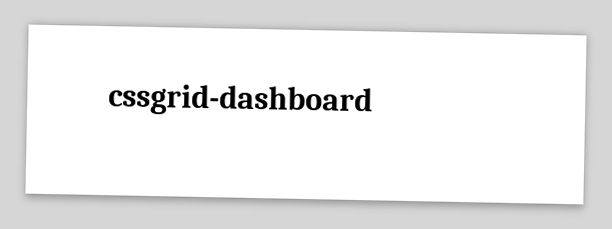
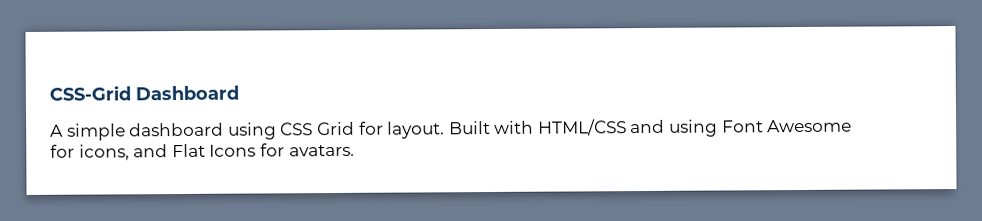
- cssgrid-dashboard
+ CSS-Grid Dashboard
+ A simple dashboard using CSS Grid for layout. Built with HTML/CSS and using Font Awesome for icons, and Flat Icons for avatars.

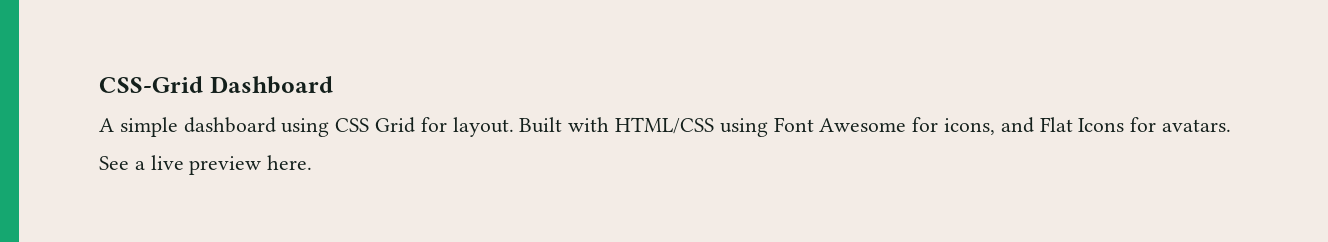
- Built with HTML/CSS and using Font Awesome for icons, and Flat Icons for avatars.
+ Built with HTML/CSS using Font Awesome for icons, and Flat Icons for avatars.
+ See a live preview here.

